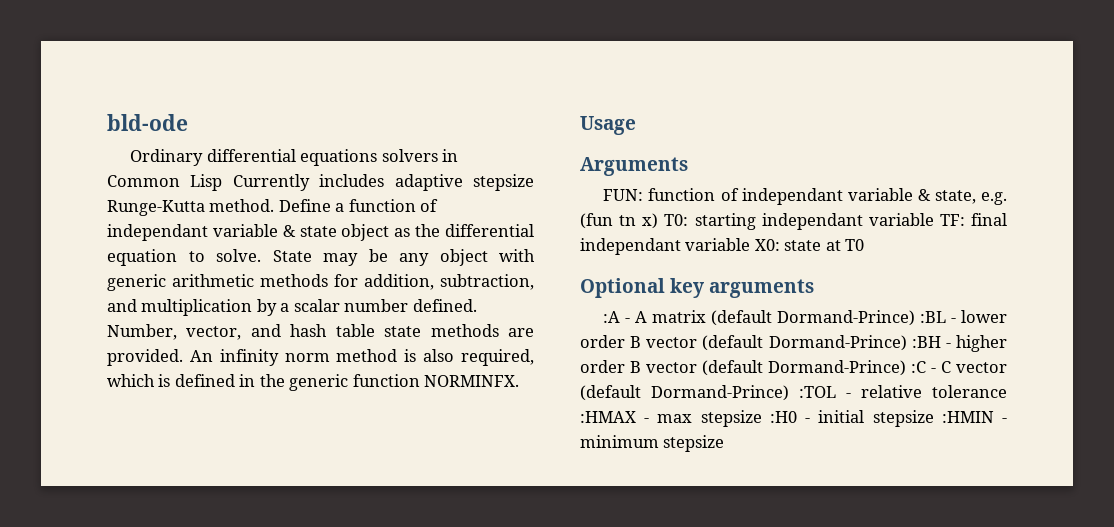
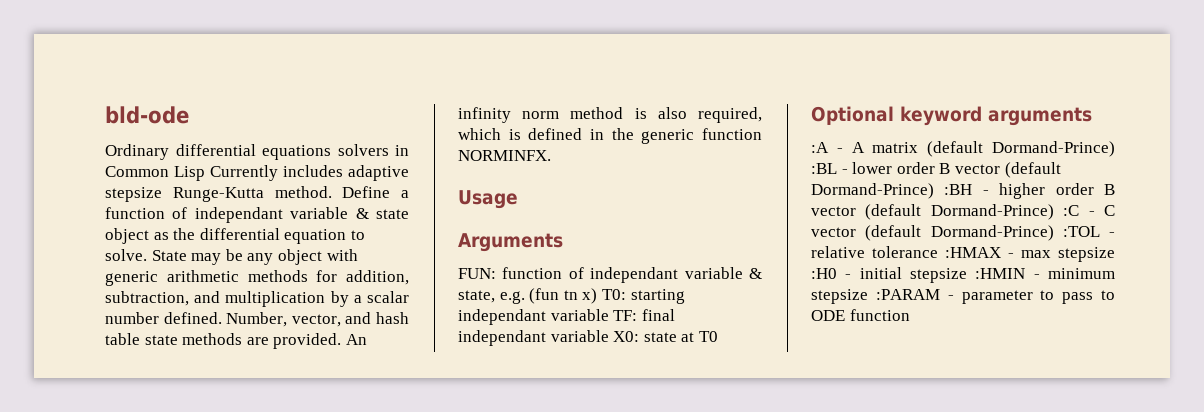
- Optional key arguments
+ Optional keyword arguments
- :A - A matrix (default Dormand-Prince) :BL - lower order B vector (default Dormand-Prince) :BH - higher order B vector (default Dormand-Prince) :C - C vector (default Dormand-Prince) :TOL - relative tolerance :HMAX - max stepsize :H0 - initial stepsize :HMIN - minimum stepsize
+ :A - A matrix (default Dormand-Prince) :BL - lower order B vector (default Dormand-Prince) :BH - higher order B vector (default Dormand-Prince) :C - C vector (default Dormand-Prince) :TOL - relative tolerance :HMAX - max stepsize :H0 - initial stepsize :HMIN - minimum stepsize :PARAM - parameter to pass to ODE function

